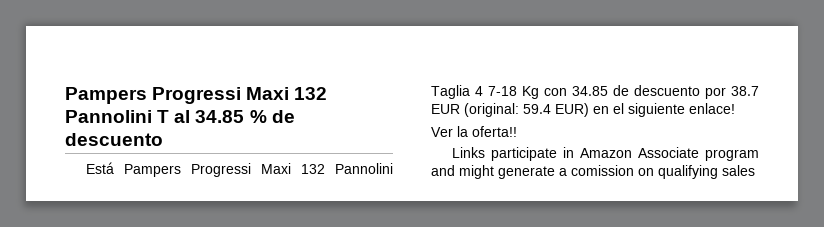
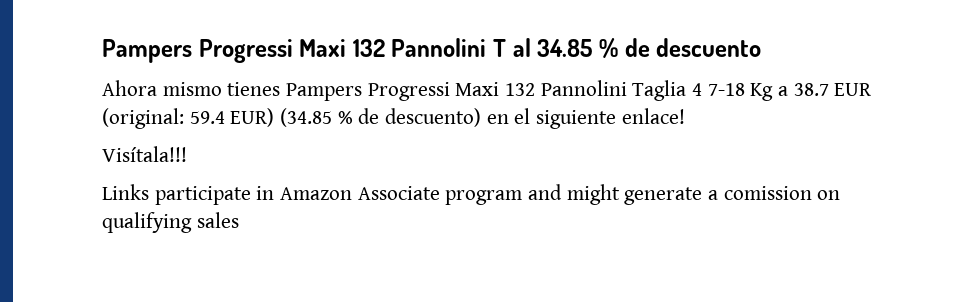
- Está Pampers Progressi Maxi 132 Pannolini Taglia 4 7-18 Kg con 34.85 de descuento por 38.7 EUR (original: 59.4 EUR) en el siguiente enlace!
+ Ahora mismo tienes Pampers Progressi Maxi 132 Pannolini Taglia 4 7-18 Kg a 38.7 EUR (original: 59.4 EUR) (34.85 % de descuento) en el siguiente enlace!
- Ver la oferta!!
+ Visítala!!!

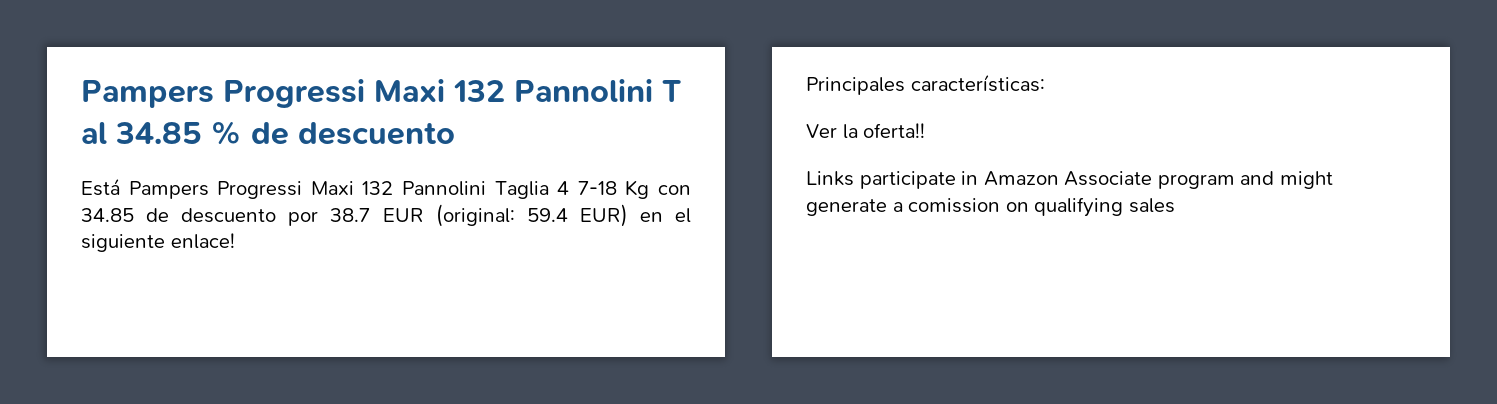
- Ahora mismo tienes Pampers Progressi Maxi 132 Pannolini Taglia 4 7-18 Kg a 38.7 EUR (original: 59.4 EUR) (34.85 % de descuento) en el siguiente enlace!
+ Está Pampers Progressi Maxi 132 Pannolini Taglia 4 7-18 Kg con 34.85 de descuento por 38.7 EUR (original: 59.4 EUR) en el siguiente enlace!
- Visítala!!!
+ Principales características:
+ Ver la oferta!!

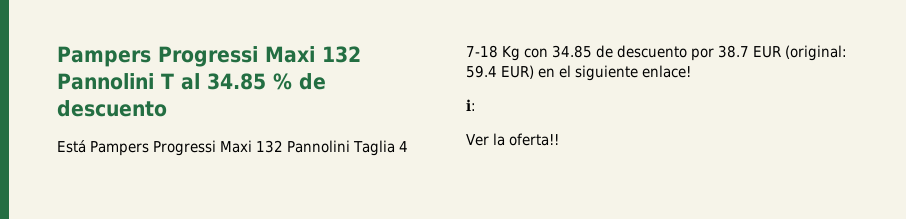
- Principales características:
+ ℹ:
- Links participate in Amazon Associate program and might generate a comission on qualifying sales

